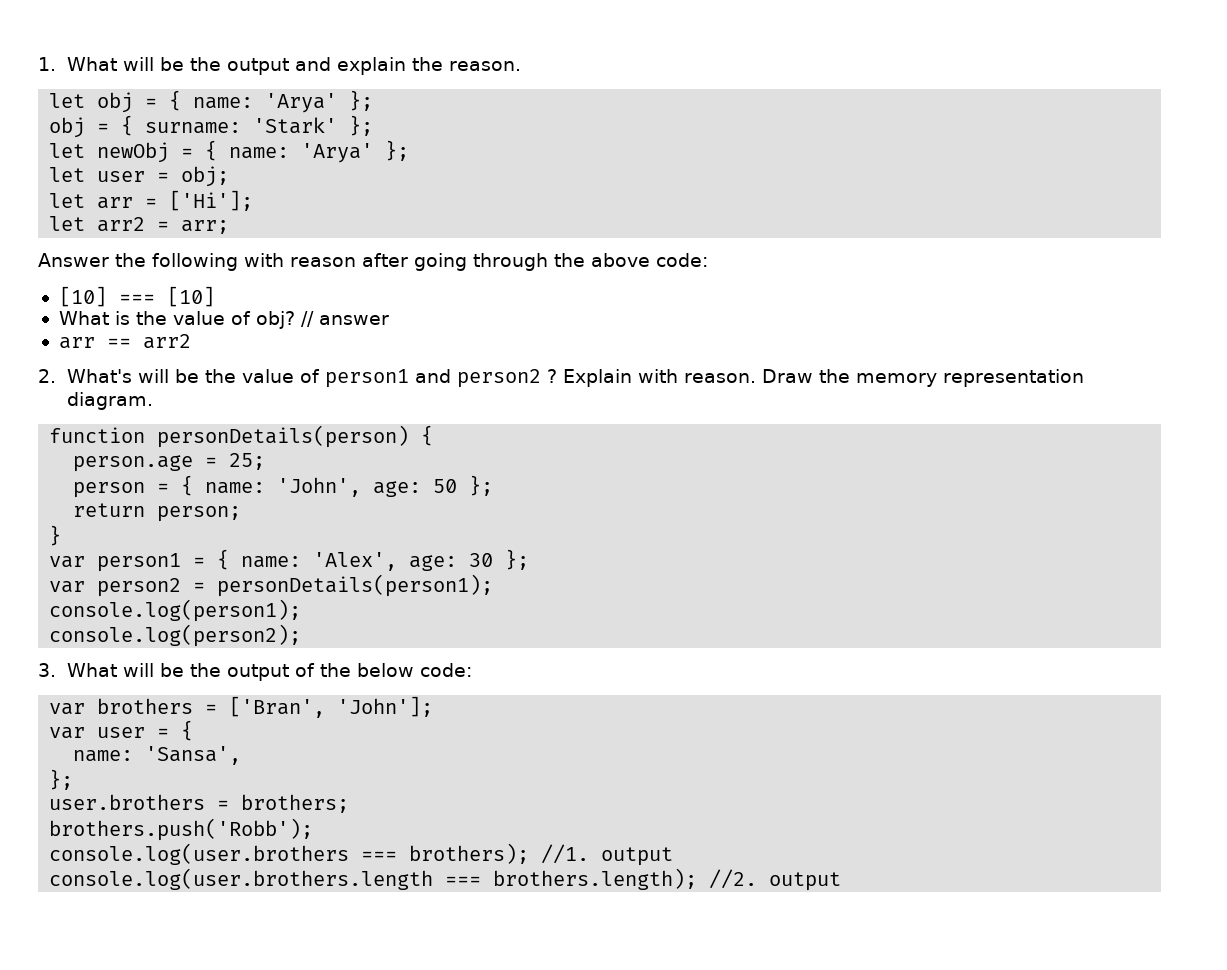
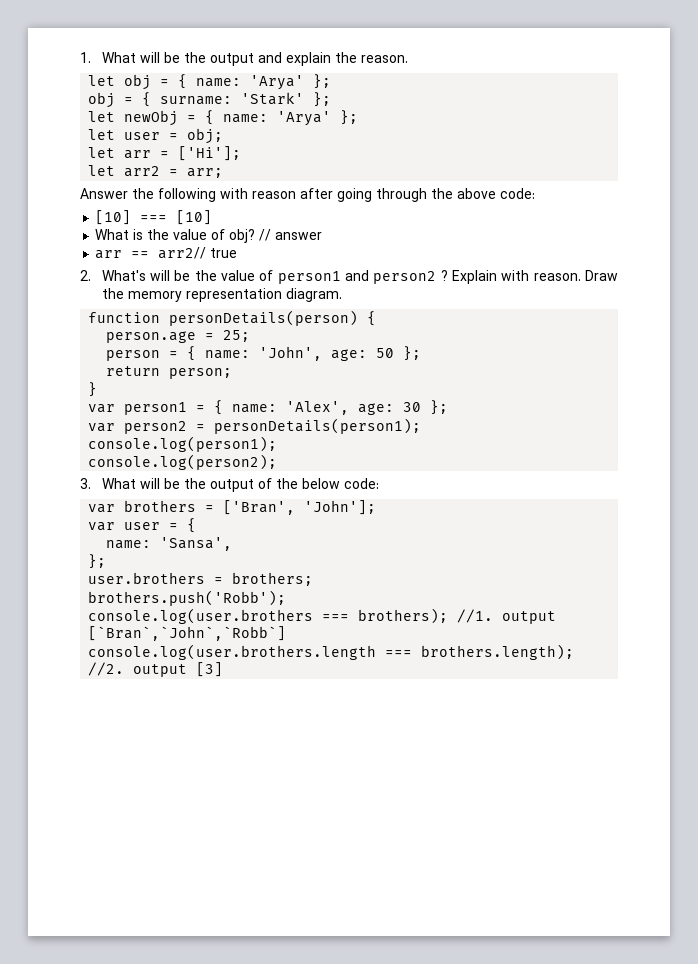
- arr == arr2
+ arr == arr2// true
- console.log(user.brothers === brothers); //1. output
+ console.log(user.brothers === brothers); //1. output [`Bran`,`John`,`Robb`]
- console.log(user.brothers.length === brothers.length); //2. output
+ console.log(user.brothers.length === brothers.length); //2. output [3]

